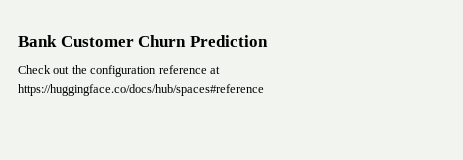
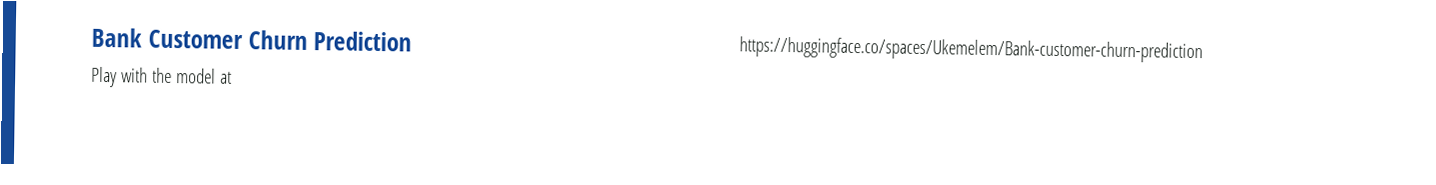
- Check out the configuration reference at https://huggingface.co/docs/hub/spaces#reference
+ Play with the model at https://huggingface.co/spaces/Ukemelem/Bank-customer-churn-prediction

